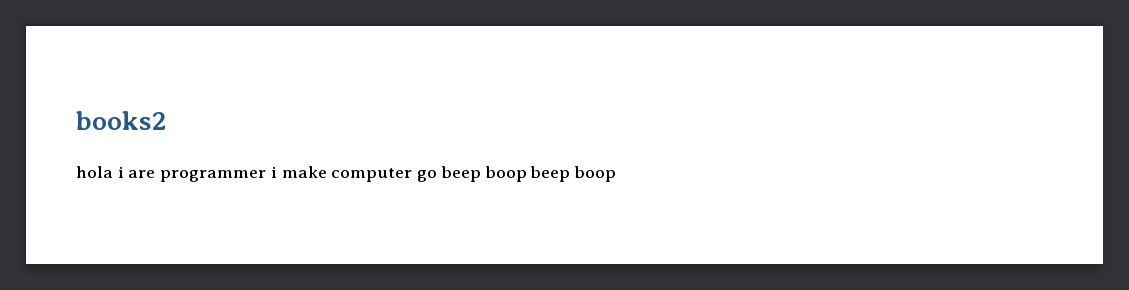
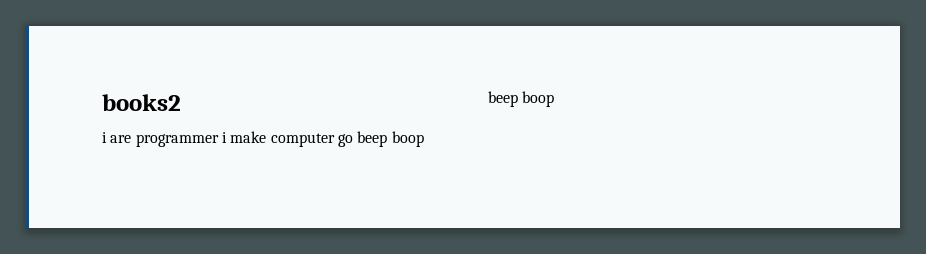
- hola i are programmer i make computer go beep boop beep boop
+ i are programmer i make computer go beep boop beep boop

